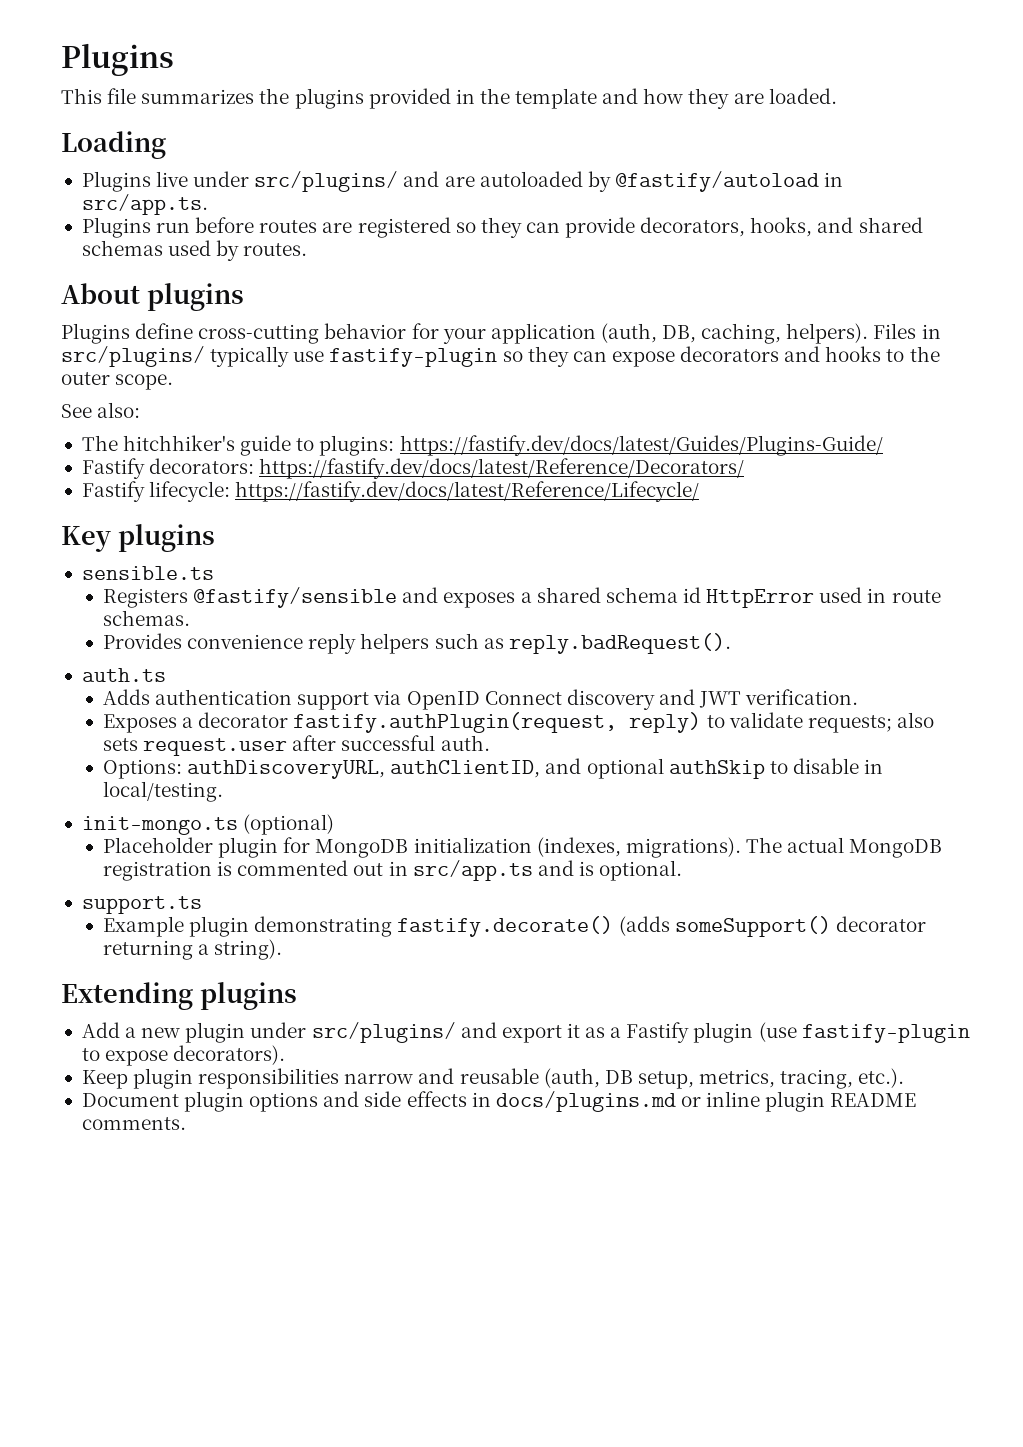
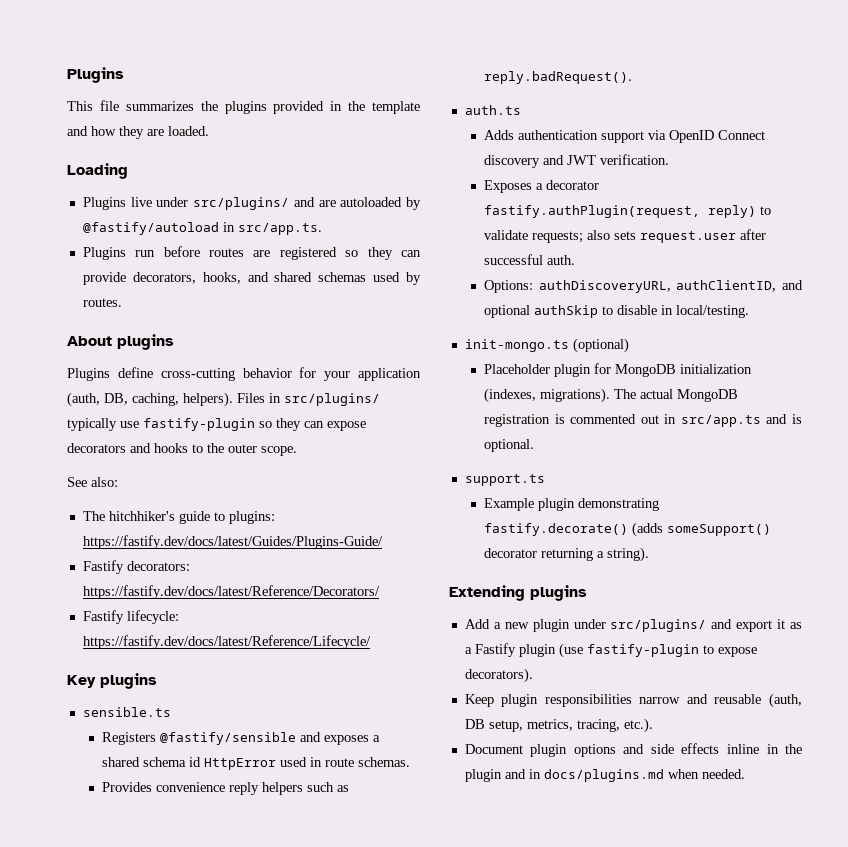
- Document plugin options and side effects in docs/plugins.md or inline plugin README comments.
+ Document plugin options and side effects inline in the plugin and in docs/plugins.md when needed.

